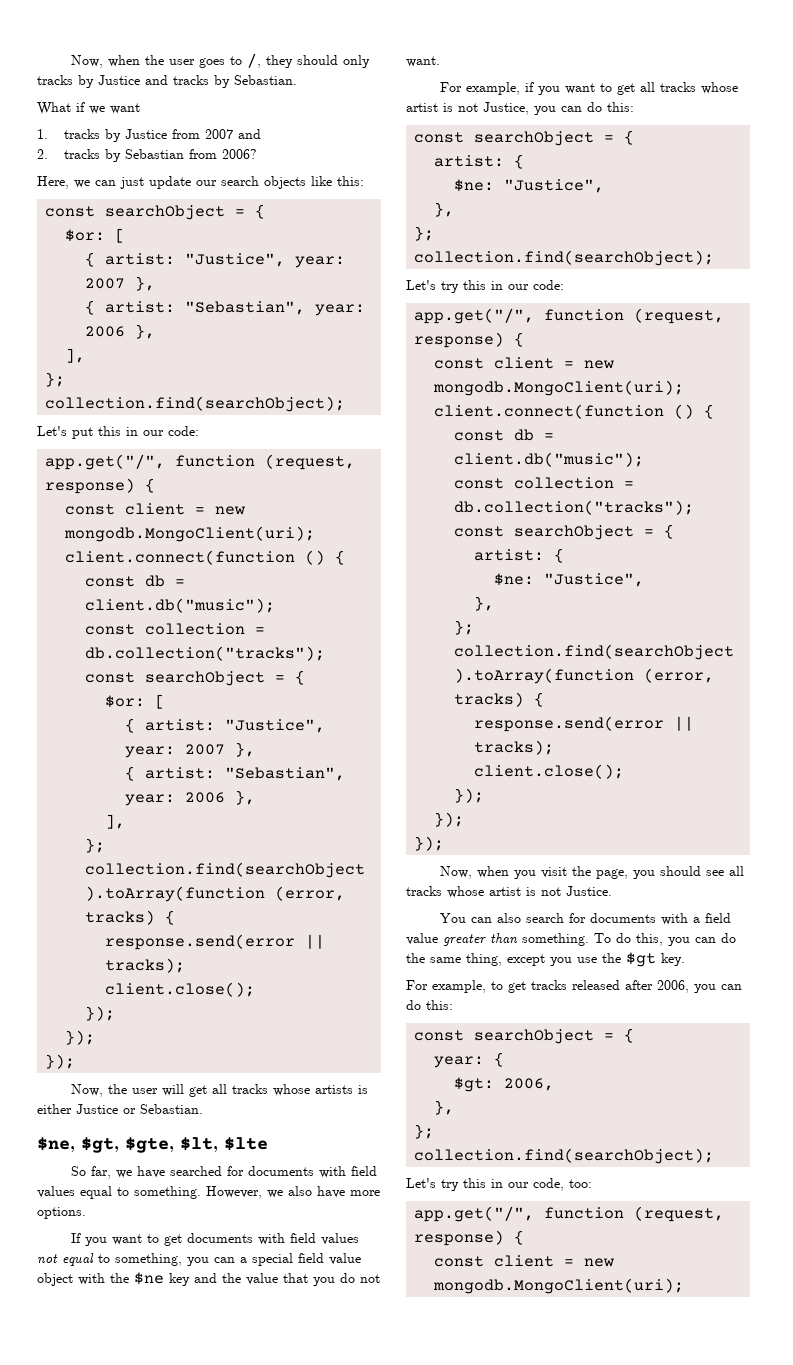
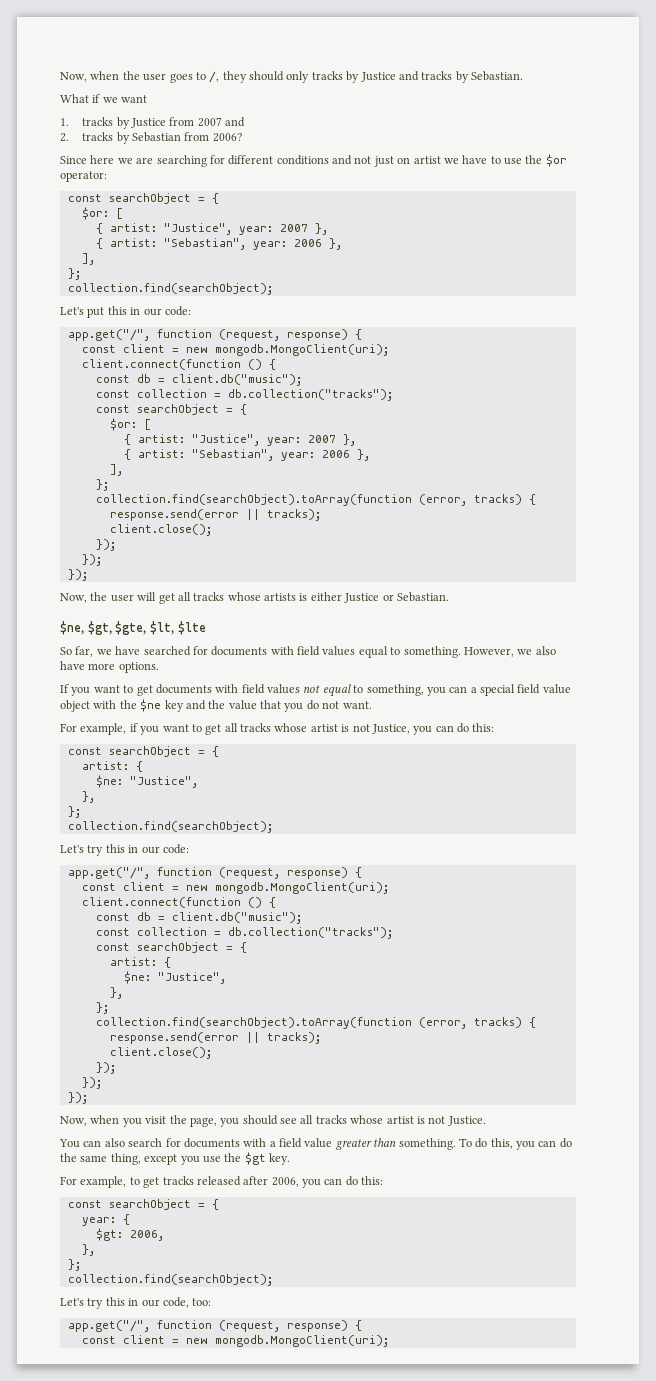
- Here, we can just update our search objects like this:
+ Since here we are searching for different conditions and not just on artist we have to use the $or operator:

